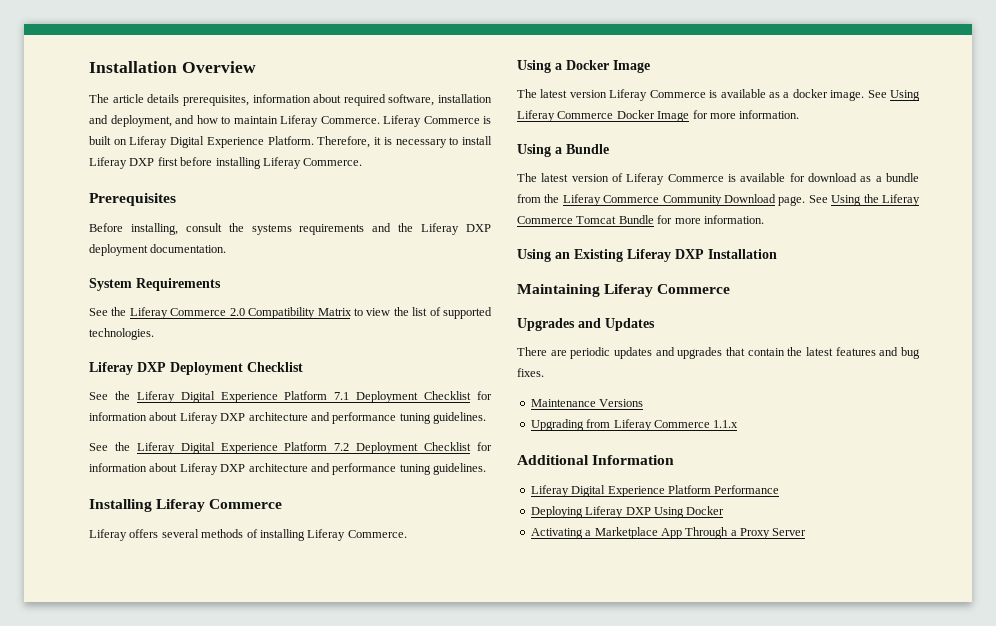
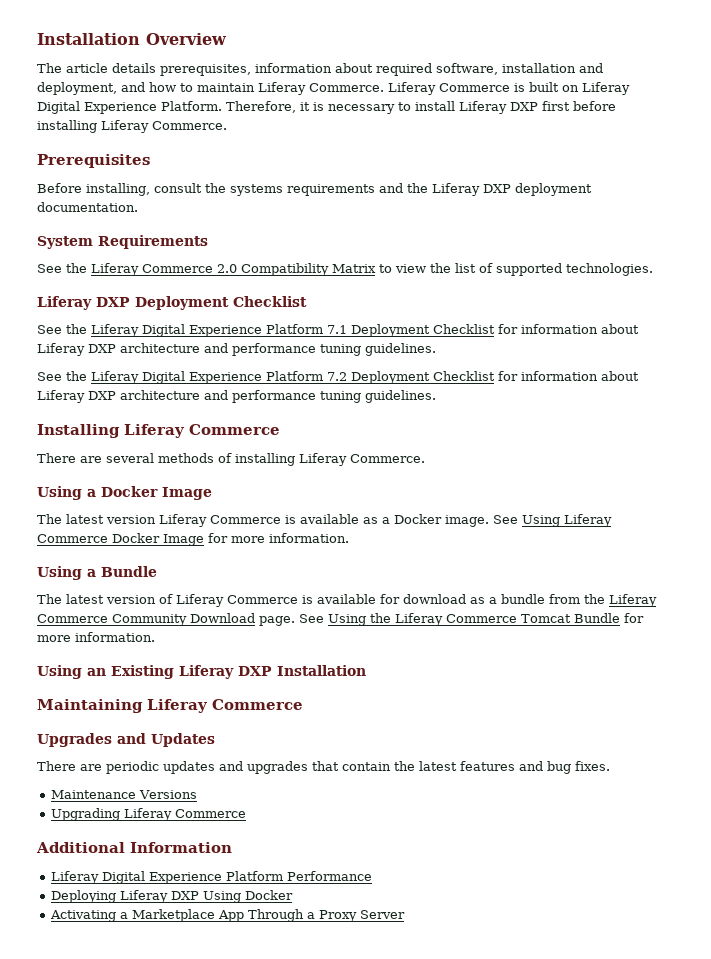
- Liferay offers several methods of installing Liferay Commerce.
+ There are several methods of installing Liferay Commerce.
- The latest version Liferay Commerce is available as a docker image.
+ The latest version Liferay Commerce is available as a Docker image.
- Upgrading from Liferay Commerce 1.1.x
+ Upgrading Liferay Commerce

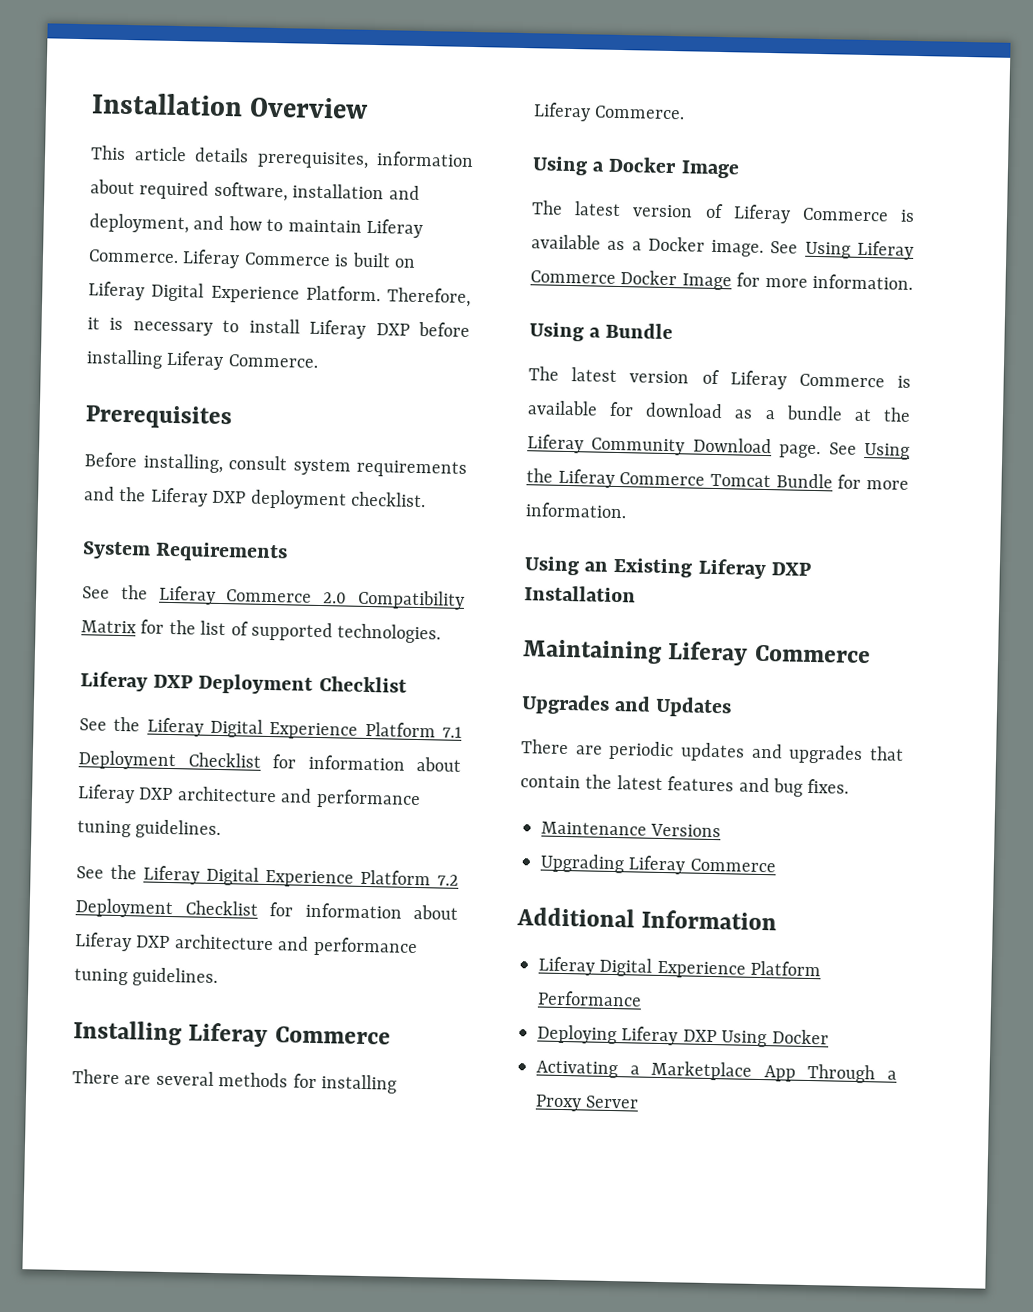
- The article details prerequisites, information about required software, installation and deployment, and how to maintain Liferay Commerce.
+ This article details prerequisites, information about required software, installation and deployment, and how to maintain Liferay Commerce.
- Therefore, it is necessary to install Liferay DXP first before installing Liferay Commerce.
+ Therefore, it is necessary to install Liferay DXP before installing Liferay Commerce.
- Before installing, consult the systems requirements and the Liferay DXP deployment documentation.
+ Before installing, consult system requirements and the Liferay DXP deployment checklist.
- See the Liferay Commerce 2.0 Compatibility Matrix to view the list of supported technologies.
+ See the Liferay Commerce 2.0 Compatibility Matrix for the list of supported technologies.
- There are several methods of installing Liferay Commerce.
+ There are several methods for installing Liferay Commerce.
- The latest version Liferay Commerce is available as a Docker image.
+ The latest version of Liferay Commerce is available as a Docker image.
- The latest version of Liferay Commerce is available for download as a bundle from the Liferay Commerce Community Download page.
+ The latest version of Liferay Commerce is available for download as a bundle at the Liferay Community Download page.

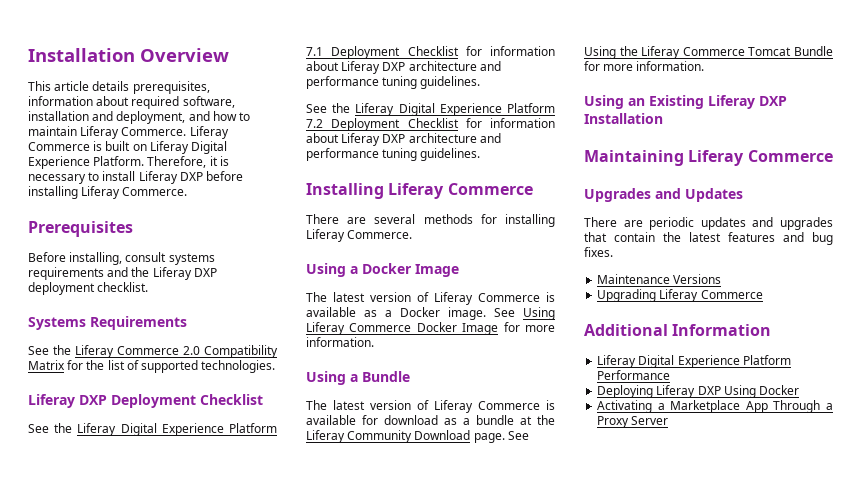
- Before installing, consult system requirements and the Liferay DXP deployment checklist.
+ Before installing, consult systems requirements and the Liferay DXP deployment checklist.
- System Requirements
+ Systems Requirements

